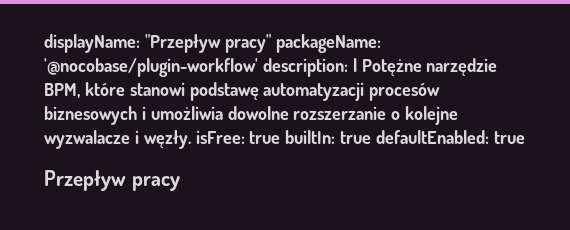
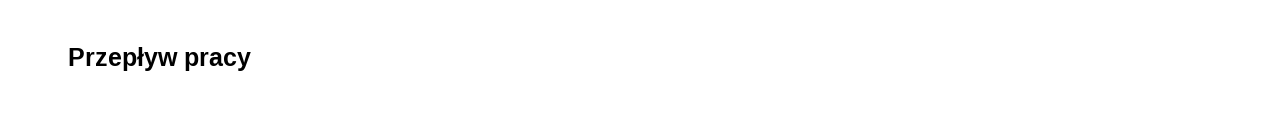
- displayName: "Przepływ pracy" packageName: '@nocobase/plugin-workflow' description: | Potężne narzędzie BPM, które stanowi podstawę automatyzacji procesów biznesowych i umożliwia dowolne rozszerzanie o kolejne wyzwalacze i węzły. isFree: true builtIn: true defaultEnabled: true

